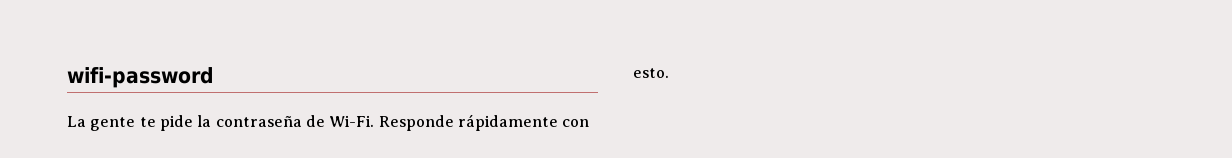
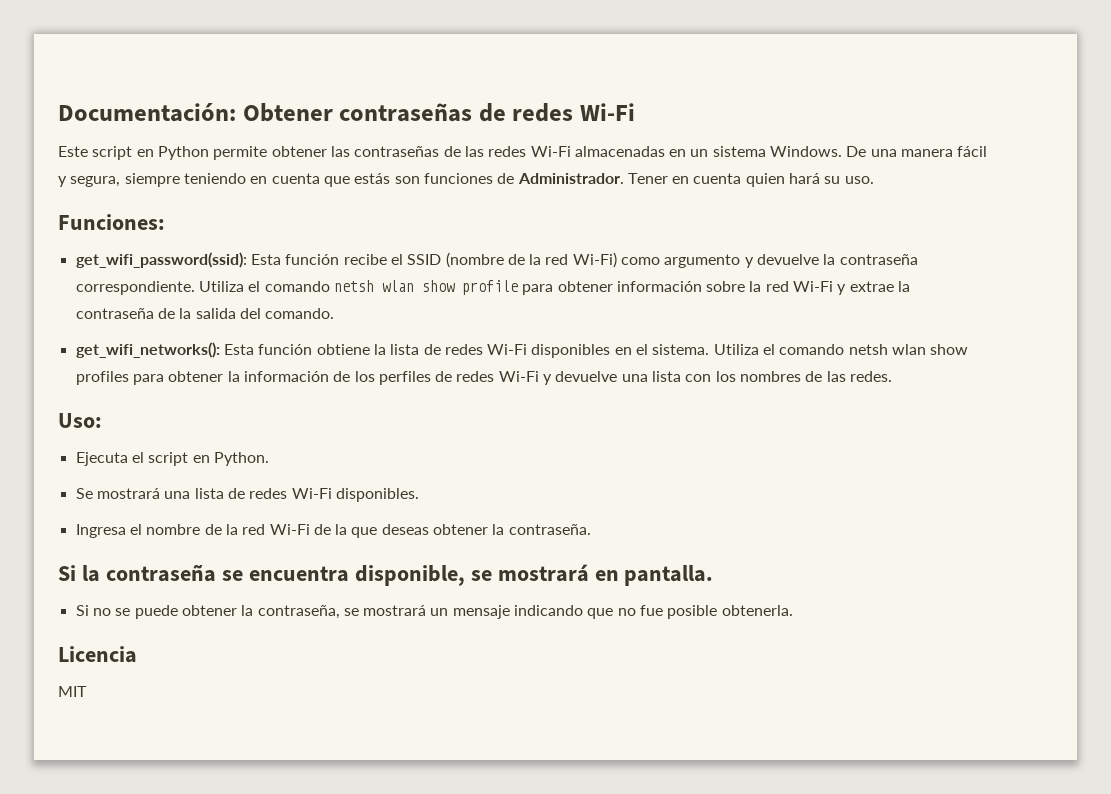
- wifi-password
- La gente te pide la contraseña de Wi-Fi. Responde rápidamente con esto.
+ Documentación: Obtener contraseñas de redes Wi-Fi
+ Este script en Python permite obtener las contraseñas de las redes Wi-Fi almacenadas en un sistema Windows. De una manera fácil y segura, siempre teniendo en cuenta que estás son funciones de Administrador. Tener en cuenta quien hará su uso.
+ Funciones:
+ get_wifi_password(ssid): Esta función recibe el SSID (nombre de la red Wi-Fi) como argumento y devuelve la contraseña correspondiente. Utiliza el comando netsh wlan show profile para obtener información sobre la red Wi-Fi y extrae la contraseña de la salida del comando.
+ get_wifi_networks(): Esta función obtiene la lista de redes Wi-Fi disponibles en el sistema. Utiliza el comando netsh wlan show profiles para obtener la información de los perfiles de redes Wi-Fi y devuelve una lista con los nombres de las redes.
+ Uso:
+ Ejecuta el script en Python.
+ Se mostrará una lista de redes Wi-Fi disponibles.
+ Ingresa el nombre de la red Wi-Fi de la que deseas obtener la contraseña.
+ Si la contraseña se encuentra disponible, se mostrará en pantalla.
+ Si no se puede obtener la contraseña, se mostrará un mensaje indicando que no fue posible obtenerla.
+ Licencia
+ MIT

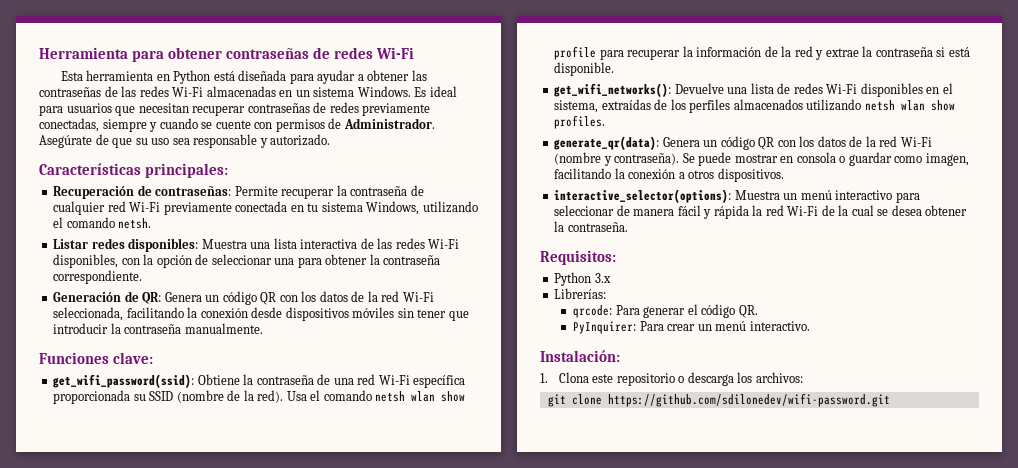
- Documentación: Obtener contraseñas de redes Wi-Fi
+ Herramienta para obtener contraseñas de redes Wi-Fi
- Este script en Python permite obtener las contraseñas de las redes Wi-Fi almacenadas en un sistema Windows.
+ Esta herramienta en Python está diseñada para ayudar a obtener las contraseñas de las redes Wi-Fi almacenadas en un sistema Windows.
- De una manera fácil y segura, siempre teniendo en cuenta que estás son funciones de Administrador. Tener en cuenta quien hará su uso.
- Funciones:
- get_wifi_password(ssid): Esta función recibe el SSID (nombre de la red Wi-Fi) como argumento y devuelve la contraseña correspondiente. Utiliza el comando netsh wlan show profile para obtener información sobre la red Wi-Fi y extrae la contraseña de la salida del comando.
- get_wifi_networks(): Esta función obtiene la lista de redes Wi-Fi disponibles en el sistema. Utiliza el comando netsh wlan show profiles para obtener la información de los perfiles de redes Wi-Fi y devuelve una lista con los nombres de las redes.
- Uso:
- Ejecuta el script en Python.
- Se mostrará una lista de redes Wi-Fi disponibles.
- Ingresa el nombre de la red Wi-Fi de la que deseas obtener la contraseña.
+ Es ideal para usuarios que necesitan recuperar contraseñas de redes previamente conectadas, siempre y cuando se cuente con permisos de Administrador. Asegúrate de que su uso sea responsable y autorizado.
+ Características principales:
+ Recuperación de contraseñas: Permite recuperar la contraseña de cualquier red Wi-Fi previamente conectada en tu sistema Windows, utilizando el comando netsh.
+ Listar redes disponibles: Muestra una lista interactiva de las redes Wi-Fi disponibles, con la opción de seleccionar una para obtener la contraseña correspondiente.
+ Generación de QR: Genera un código QR con los datos de la red Wi-Fi seleccionada, facilitando la conexión desde dispositivos móviles sin tener que introducir la contraseña manualmente.
+ Funciones clave:
+ get_wifi_password(ssid): Obtiene la contraseña de una red Wi-Fi específica proporcionada su SSID (nombre de la red). Usa el comando netsh wlan show profile para recuperar la información de la red y extrae la contraseña si está disponible.
+ get_wifi_networks(): Devuelve una lista de redes Wi-Fi disponibles en el sistema, extraídas de los perfiles almacenados utilizando netsh wlan show profiles.
+ generate_qr(data): Genera un código QR con los datos de la red Wi-Fi (nombre y contraseña). Se puede mostrar en consola o guardar como imagen, facilitando la conexión a otros dispositivos.
+ interactive_selector(options): Muestra un menú interactivo para seleccionar de manera fácil y rápida la red Wi-Fi de la cual se desea obtener la contraseña.
- Si la contraseña se encuentra disponible, se mostrará en pantalla.
- Si no se puede obtener la contraseña, se mostrará un mensaje indicando que no fue posible obtenerla.
- Licencia
- MIT
+ Requisitos:
+ Python 3.x
+ Librerías:
+ qrcode: Para generar el código QR.
+ PyInquirer: Para crear un menú interactivo.
+ Instalación:
+ 1. Clona este repositorio o descarga los archivos:
+ git clone https://github.com/sdilonedev/wifi-password.git

